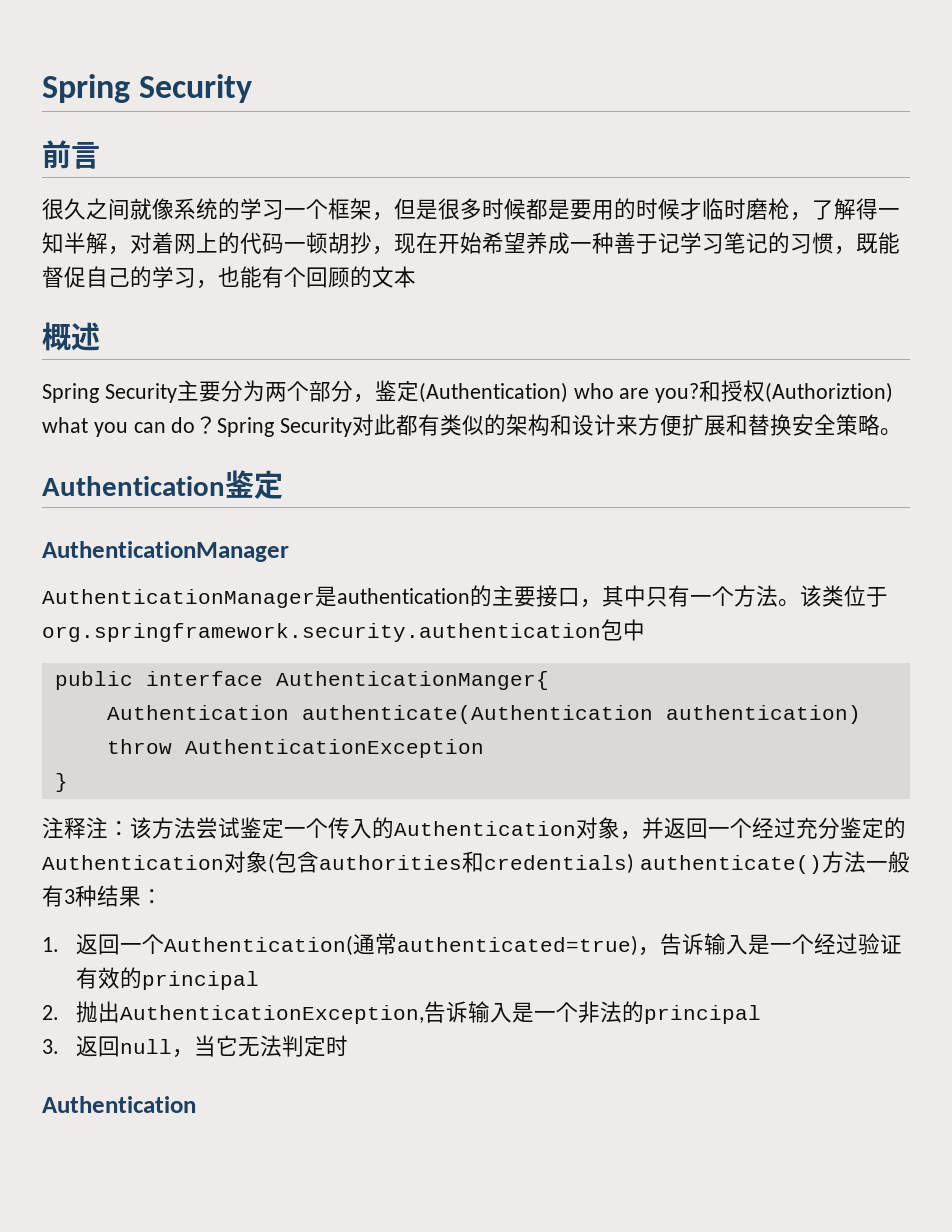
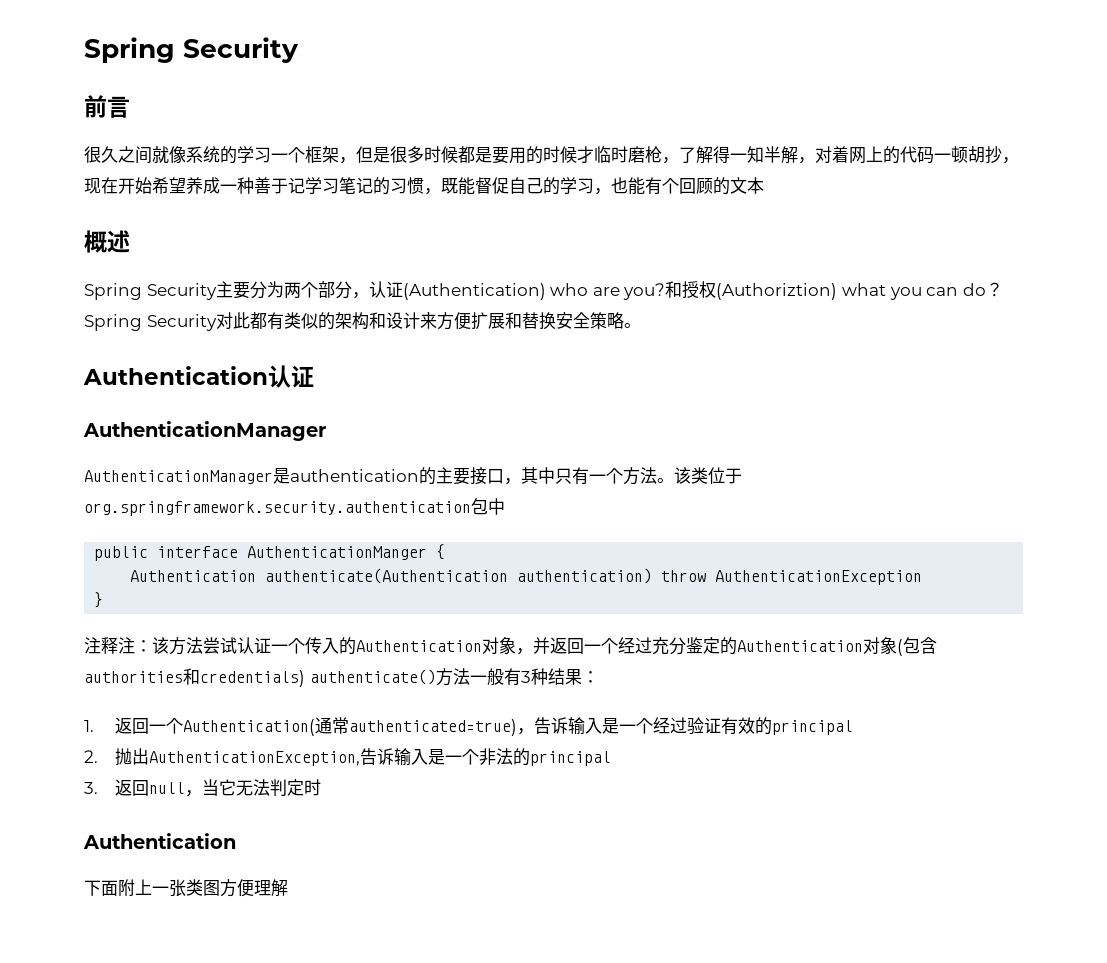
- Spring Security主要分为两个部分，鉴定(Authentication) who are you?
+ Spring Security主要分为两个部分，认证(Authentication) who are you?
- Authentication鉴定
+ Authentication认证
- public interface AuthenticationManger{
+ public interface AuthenticationManger {
- 注释注：该方法尝试鉴定一个传入的Authentication对象，并返回一个经过充分鉴定的Authentication对象(包含authorities和credentials) authenticate()方法一般有3种结果：
+ 注释注：该方法尝试认证一个传入的Authentication对象，并返回一个经过充分鉴定的Authentication对象(包含authorities和credentials) authenticate()方法一般有3种结果：
+ 下面附上一张类图方便理解

